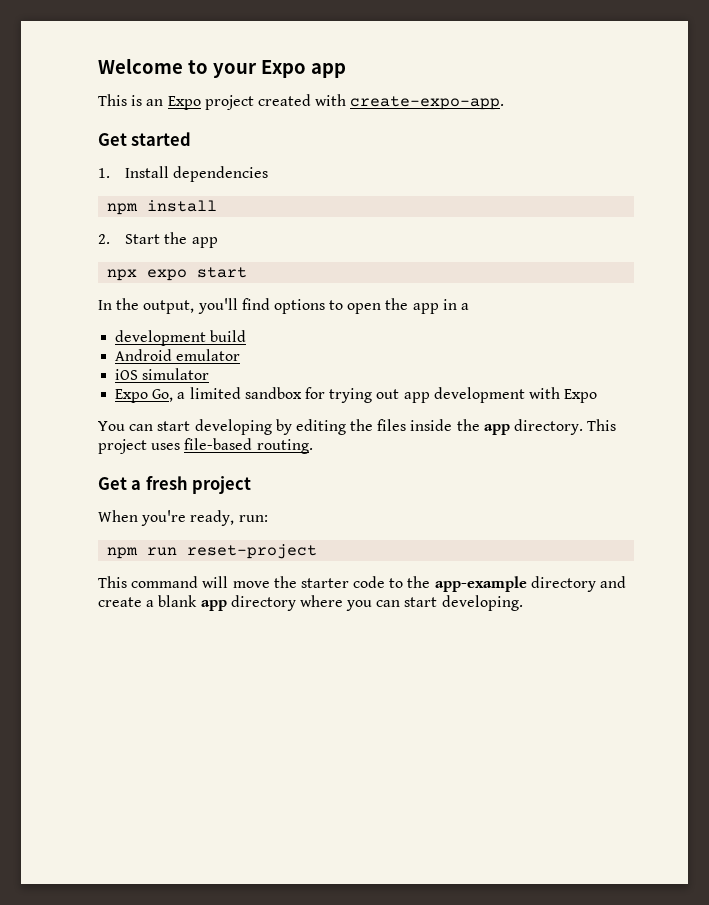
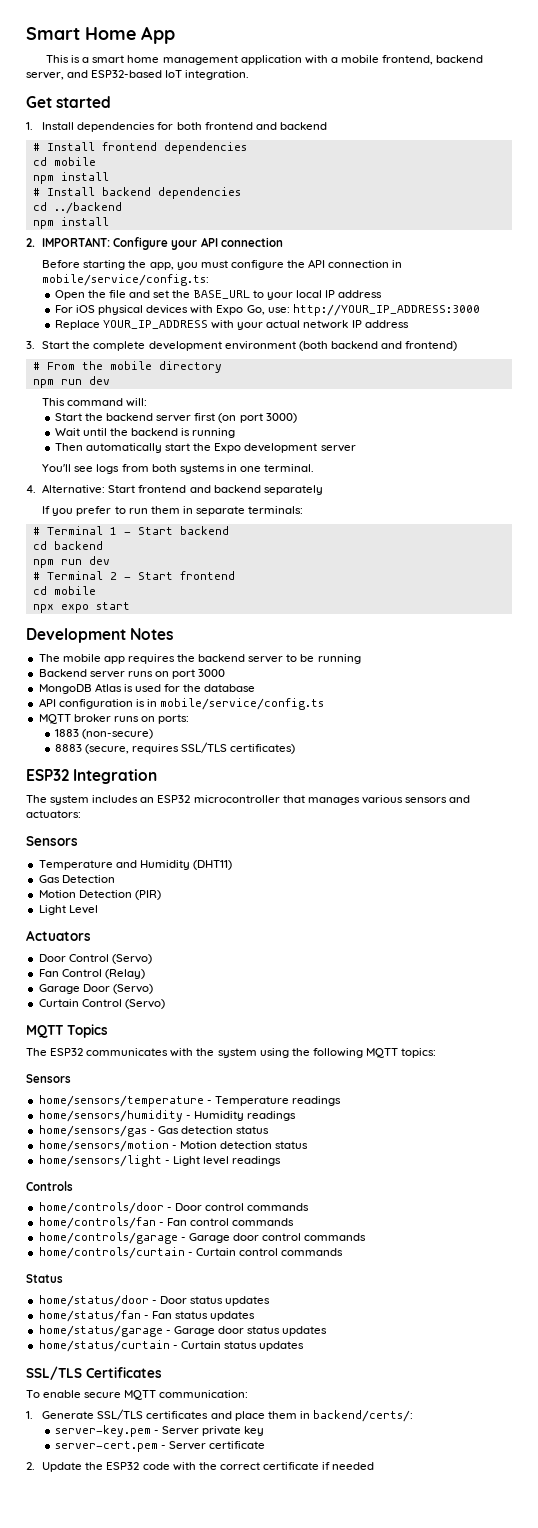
- Welcome to your Expo app
- This is an Expo project created with create-expo-app.
+ Smart Home App
+ This is a smart home management application with a mobile frontend, backend server, and ESP32-based IoT integration.
- 1. Install dependencies
+ 1. Install dependencies for both frontend and backend
+ # Install frontend dependencies
+ cd mobile
  npm install
- 2. Start the app
+ # Install backend dependencies
+ cd ../backend
+ npm install
+ 2. IMPORTANT: Configure your API connection
+ Before starting the app, you must configure the API connection in mobile/service/config.ts:
+ Open the file and set the BASE_URL to your local IP address
+ For iOS physical devices with Expo Go, use: http://YOUR_IP_ADDRESS:3000
+ Replace YOUR_IP_ADDRESS with your actual network IP address
+ 3. Start the complete development environment (both backend and frontend)
+ # From the mobile directory
+ npm run dev
+ This command will:
+ Start the backend server first (on port 3000)
+ Wait until the backend is running
+ Then automatically start the Expo development server
+ You'll see logs from both systems in one terminal.
+ 4. Alternative: Start frontend and backend separately
+ If you prefer to run them in separate terminals:
+ # Terminal 1 - Start backend
+ cd backend
+ npm run dev
+ # Terminal 2 - Start frontend
+ cd mobile
  npx expo start
- In the output, you'll find options to open the app in a
- development build
- Android emulator
- iOS simulator
- Expo Go, a limited sandbox for trying out app development with Expo
- You can start developing by editing the files inside the app directory. This project uses file-based routing.
- Get a fresh project
- When you're ready, run:
- npm run reset-project
- This command will move the starter code to the app-example directory and create a blank app directory where you can start developing.
+ Development Notes
+ The mobile app requires the backend server to be running
+ Backend server runs on port 3000
+ MongoDB Atlas is used for the database
+ API configuration is in mobile/service/config.ts
+ MQTT broker runs on ports:
+ 1883 (non-secure)
+ 8883 (secure, requires SSL/TLS certificates)
+ ESP32 Integration
+ The system includes an ESP32 microcontroller that manages various sensors and actuators:
+ Sensors
+ Temperature and Humidity (DHT11)
+ Gas Detection
+ Motion Detection (PIR)
+ Light Level
+ Actuators
+ Door Control (Servo)
+ Fan Control (Relay)
+ Garage Door (Servo)
+ Curtain Control (Servo)
+ MQTT Topics
+ The ESP32 communicates with the system using the following MQTT topics:
+ Sensors
+ home/sensors/temperature - Temperature readings
+ home/sensors/humidity - Humidity readings
+ home/sensors/gas - Gas detection status
+ home/sensors/motion - Motion detection status
+ home/sensors/light - Light level readings
+ Controls
+ home/controls/door - Door control commands
+ home/controls/fan - Fan control commands
+ home/controls/garage - Garage door control commands
+ home/controls/curtain - Curtain control commands
+ Status
+ home/status/door - Door status updates
+ home/status/fan - Fan status updates
+ home/status/garage - Garage door status updates
+ home/status/curtain - Curtain status updates
+ SSL/TLS Certificates
+ To enable secure MQTT communication:
+ 1. Generate SSL/TLS certificates and place them in backend/certs/:
+ server-key.pem - Server private key
+ server-cert.pem - Server certificate
+ 2. Update the ESP32 code with the correct certificate if needed

